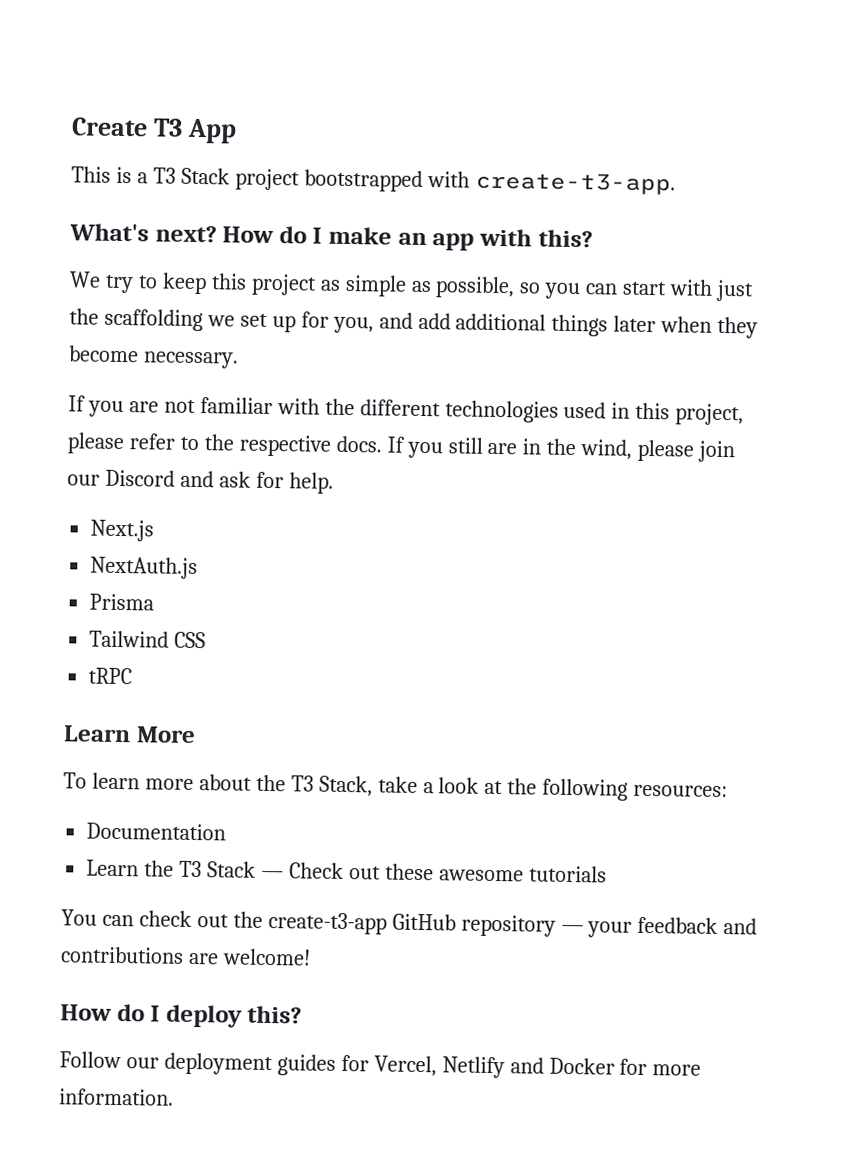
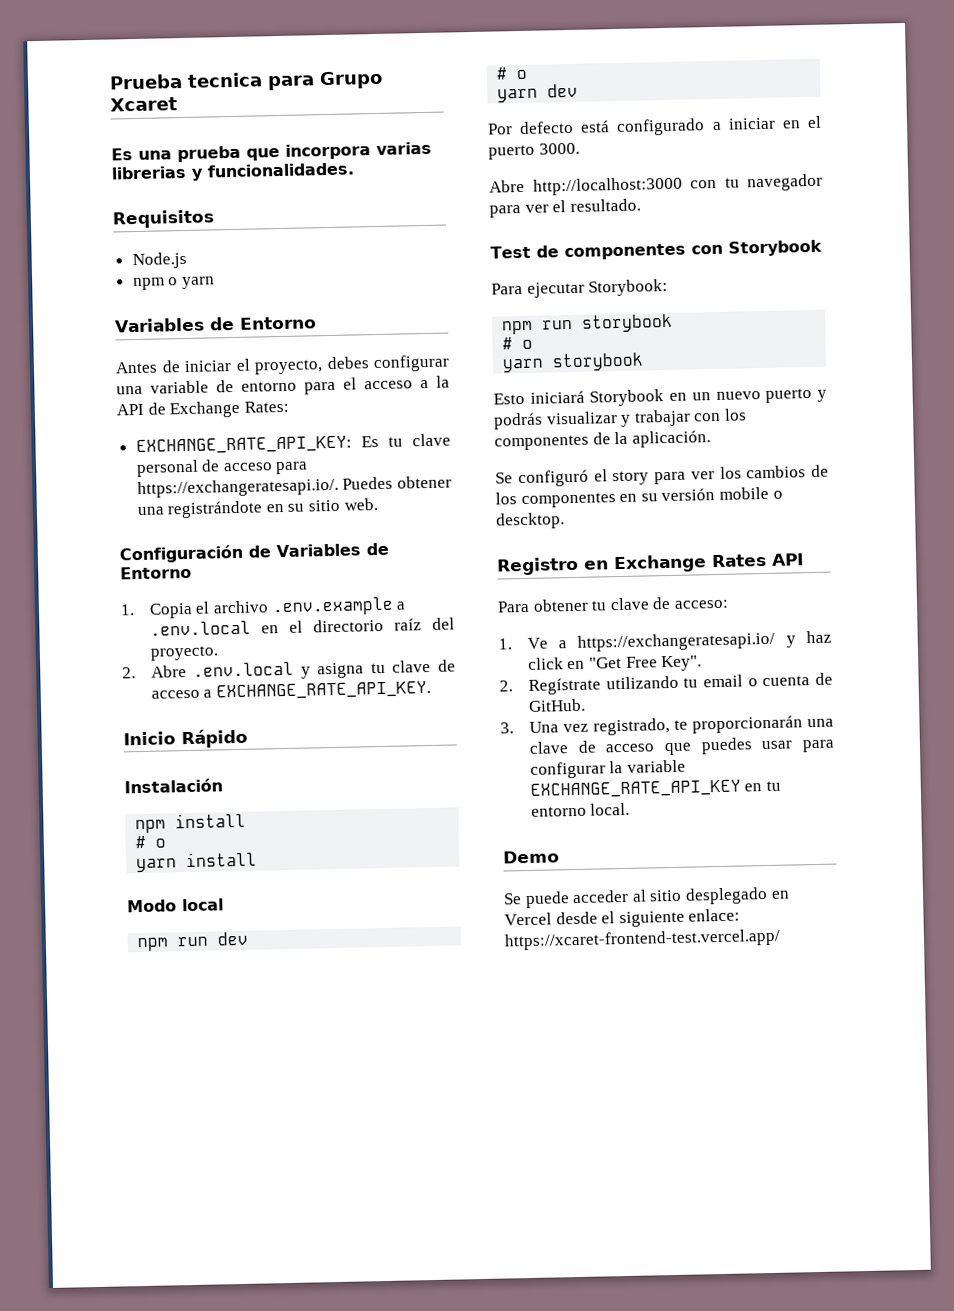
- Create T3 App
- This is a T3 Stack project bootstrapped with create-t3-app.
- What's next? How do I make an app with this?
- We try to keep this project as simple as possible, so you can start with just the scaffolding we set up for you, and add additional things later when they become necessary.
- If you are not familiar with the different technologies used in this project, please refer to the respective docs. If you still are in the wind, please join our Discord and ask for help.
- Next.js
- NextAuth.js
- Prisma
- Tailwind CSS
- tRPC
- Learn More
- To learn more about the T3 Stack, take a look at the following resources:
- Documentation
- Learn the T3 Stack — Check out these awesome tutorials
- You can check out the create-t3-app GitHub repository — your feedback and contributions are welcome!
- How do I deploy this?
- Follow our deployment guides for Vercel, Netlify and Docker for more information.
+ Prueba tecnica para Grupo Xcaret
+ Es una prueba que incorpora varias librerias y funcionalidades.
+ Requisitos
+ Node.js
+ npm o yarn
+ Variables de Entorno
+ Antes de iniciar el proyecto, debes configurar una variable de entorno para el acceso a la API de Exchange Rates:
+ EXCHANGE_RATE_API_KEY: Es tu clave personal de acceso para https://exchangeratesapi.io/. Puedes obtener una registrándote en su sitio web.
+ Configuración de Variables de Entorno
+ 1. Copia el archivo .env.example a .env.local en el directorio raíz del proyecto.
+ 2. Abre .env.local y asigna tu clave de acceso a EXCHANGE_RATE_API_KEY.
+ Inicio Rápido
+ Instalación
+ npm install
+ # o
+ yarn install
+ Modo local
+ npm run dev
+ # o
+ yarn dev
+ Por defecto está configurado a iniciar en el puerto 3000.
+ Abre http://localhost:3000 con tu navegador para ver el resultado.
+ Test de componentes con Storybook
+ Para ejecutar Storybook:
+ npm run storybook
+ # o
+ yarn storybook
+ Esto iniciará Storybook en un nuevo puerto y podrás visualizar y trabajar con los componentes de la aplicación.
+ Se configuró el story para ver los cambios de los componentes en su versión mobile o descktop.
+ Registro en Exchange Rates API
+ Para obtener tu clave de acceso:
+ 1. Ve a https://exchangeratesapi.io/ y haz click en "Get Free Key".
+ 2. Regístrate utilizando tu email o cuenta de GitHub.
+ 3. Una vez registrado, te proporcionarán una clave de acceso que puedes usar para configurar la variable EXCHANGE_RATE_API_KEY en tu entorno local.
+ Demo
+ Se puede acceder al sitio desplegado en Vercel desde el siguiente enlace: https://xcaret-frontend-test.vercel.app/

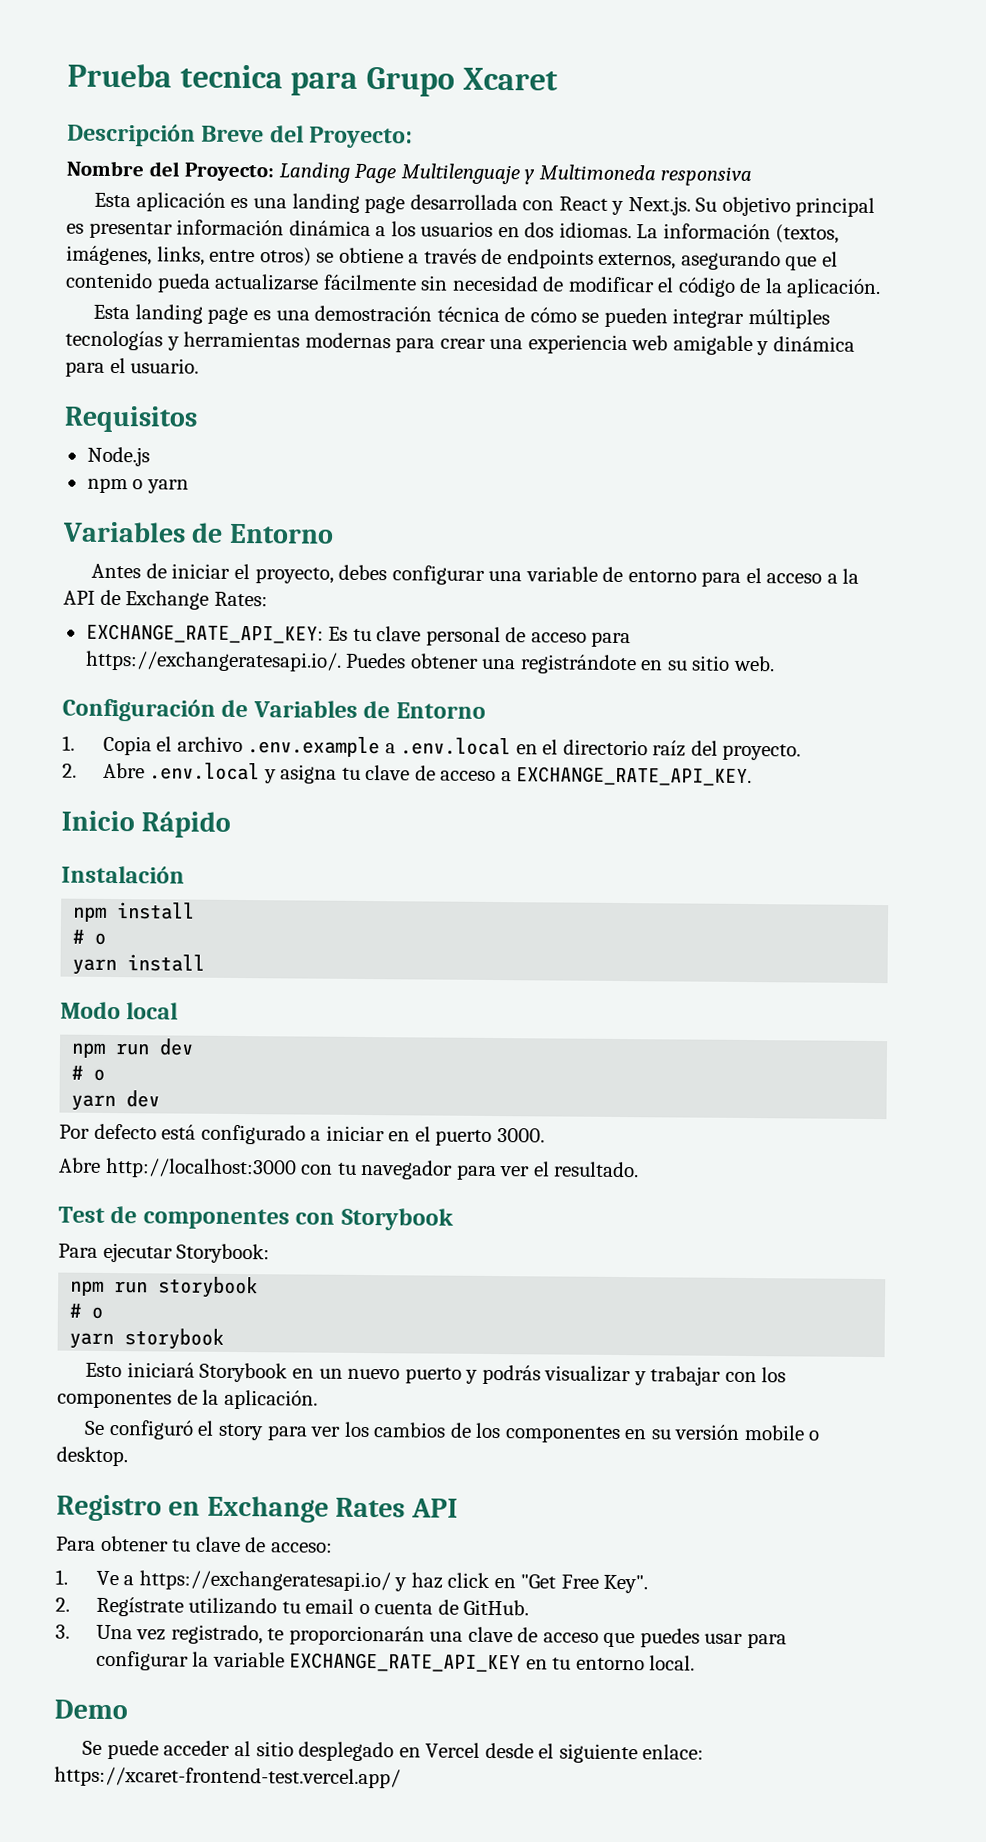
- Es una prueba que incorpora varias librerias y funcionalidades.
+ Descripción Breve del Proyecto:
+ Nombre del Proyecto: Landing Page Multilenguaje y Multimoneda responsiva
+ Esta aplicación es una landing page desarrollada con React y Next.js. Su objetivo principal es presentar información dinámica a los usuarios en dos idiomas. La información (textos, imágenes, links, entre otros) se obtiene a través de endpoints externos, asegurando que el contenido pueda actualizarse fácilmente sin necesidad de modificar el código de la aplicación.
+ Esta landing page es una demostración técnica de cómo se pueden integrar múltiples tecnologías y herramientas modernas para crear una experiencia web amigable y dinámica para el usuario.
- Se configuró el story para ver los cambios de los componentes en su versión mobile o descktop.
+ Se configuró el story para ver los cambios de los componentes en su versión mobile o desktop.

